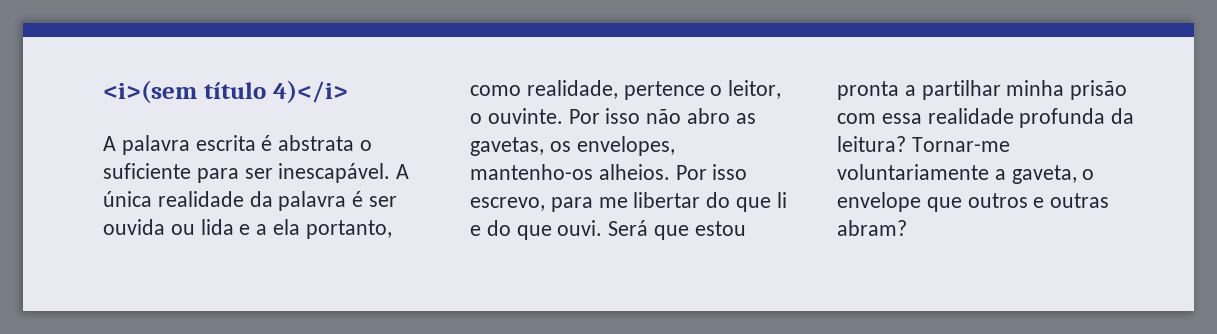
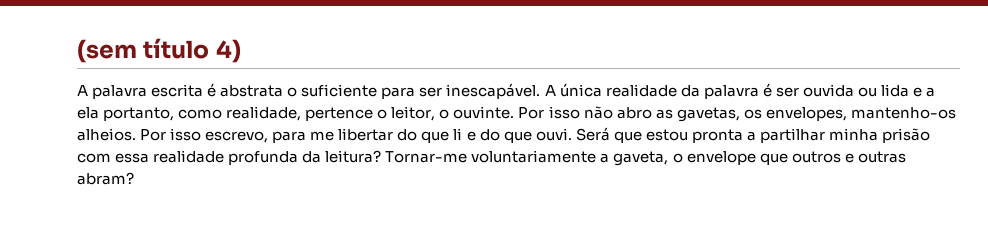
- <i>(sem título 4)</i>
+ (sem título 4)

